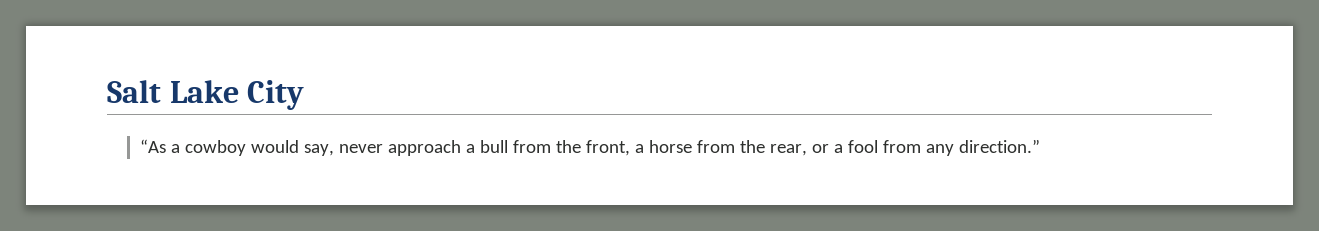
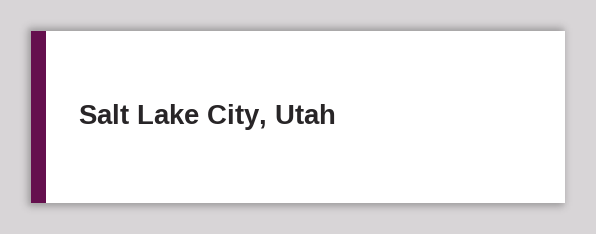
- Salt Lake City
- “As a cowboy would say, never approach a bull from the front, a horse from the rear, or a fool from any direction.”
+ Salt Lake City, Utah

